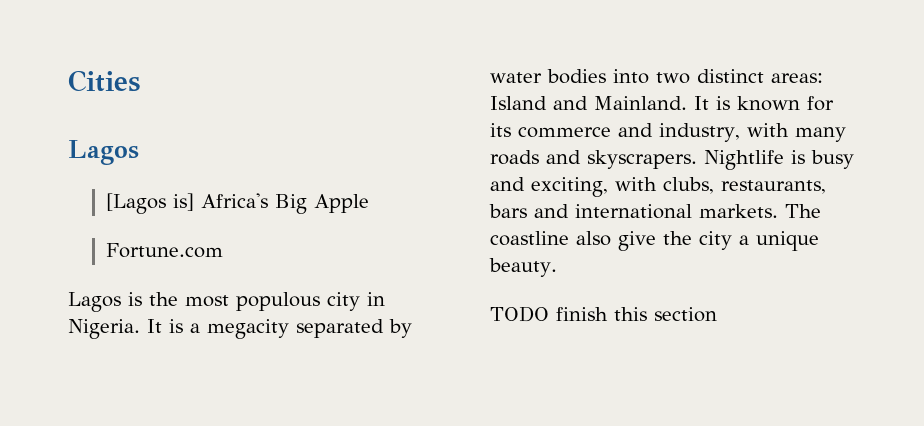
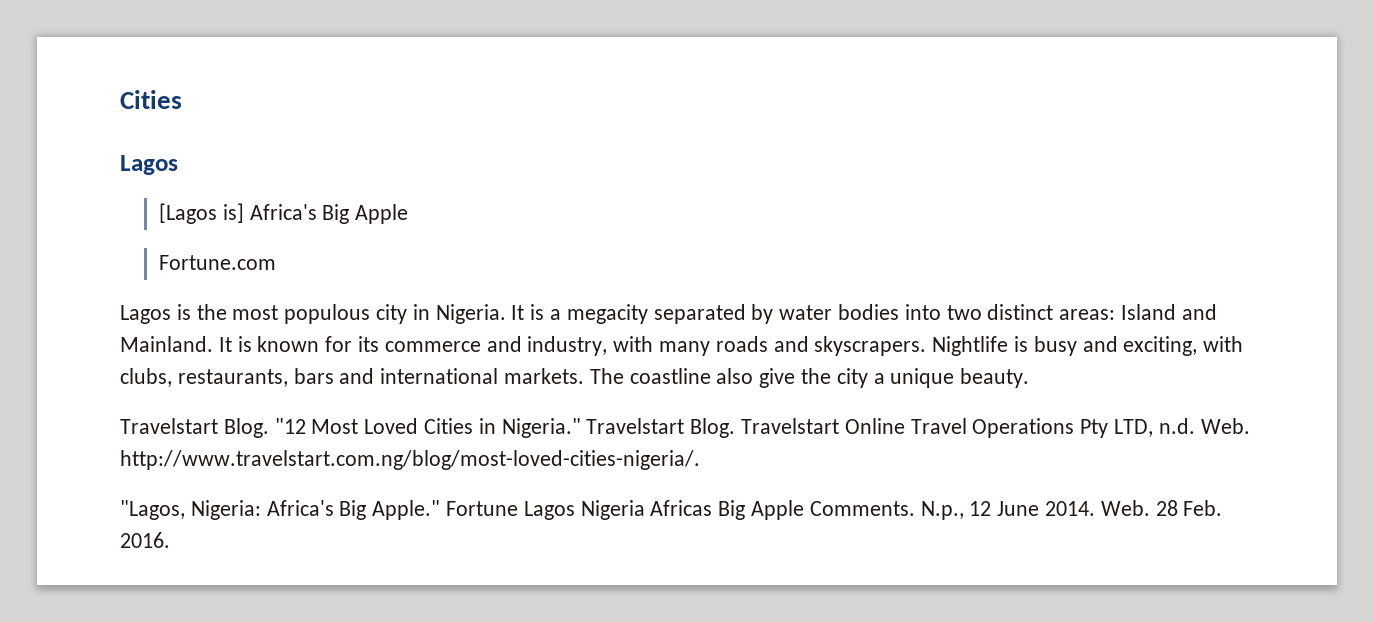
- TODO finish this section
+ Travelstart Blog. "12 Most Loved Cities in Nigeria." Travelstart Blog. Travelstart Online Travel Operations Pty LTD, n.d. Web. http://www.travelstart.com.ng/blog/most-loved-cities-nigeria/.
+ "Lagos, Nigeria: Africa's Big Apple." Fortune Lagos Nigeria Africas Big Apple Comments. N.p., 12 June 2014. Web. 28 Feb. 2016.

